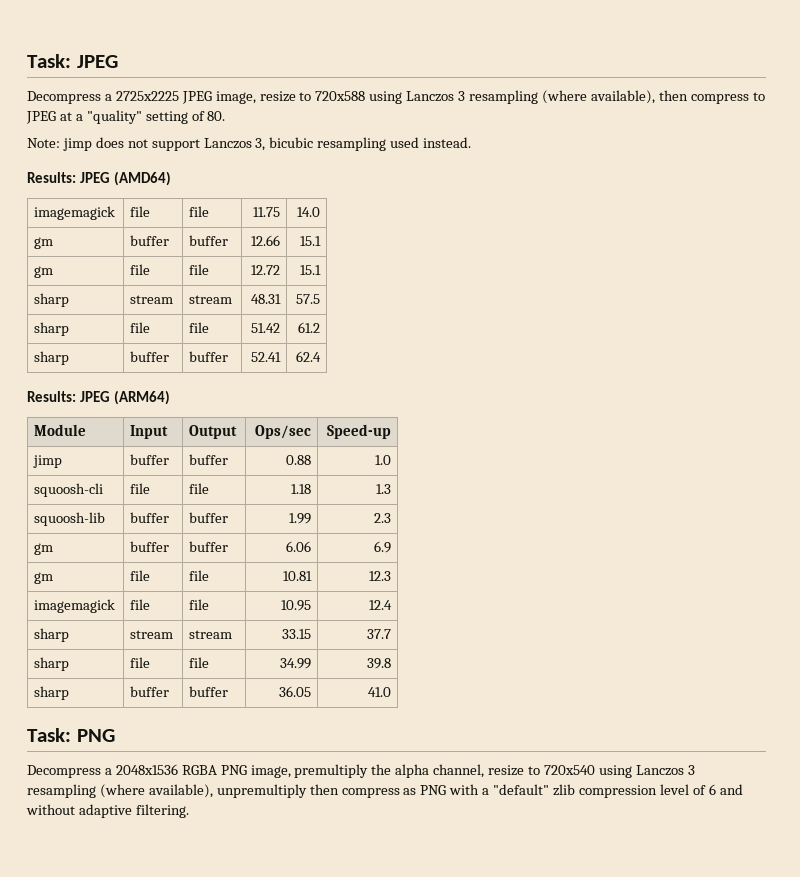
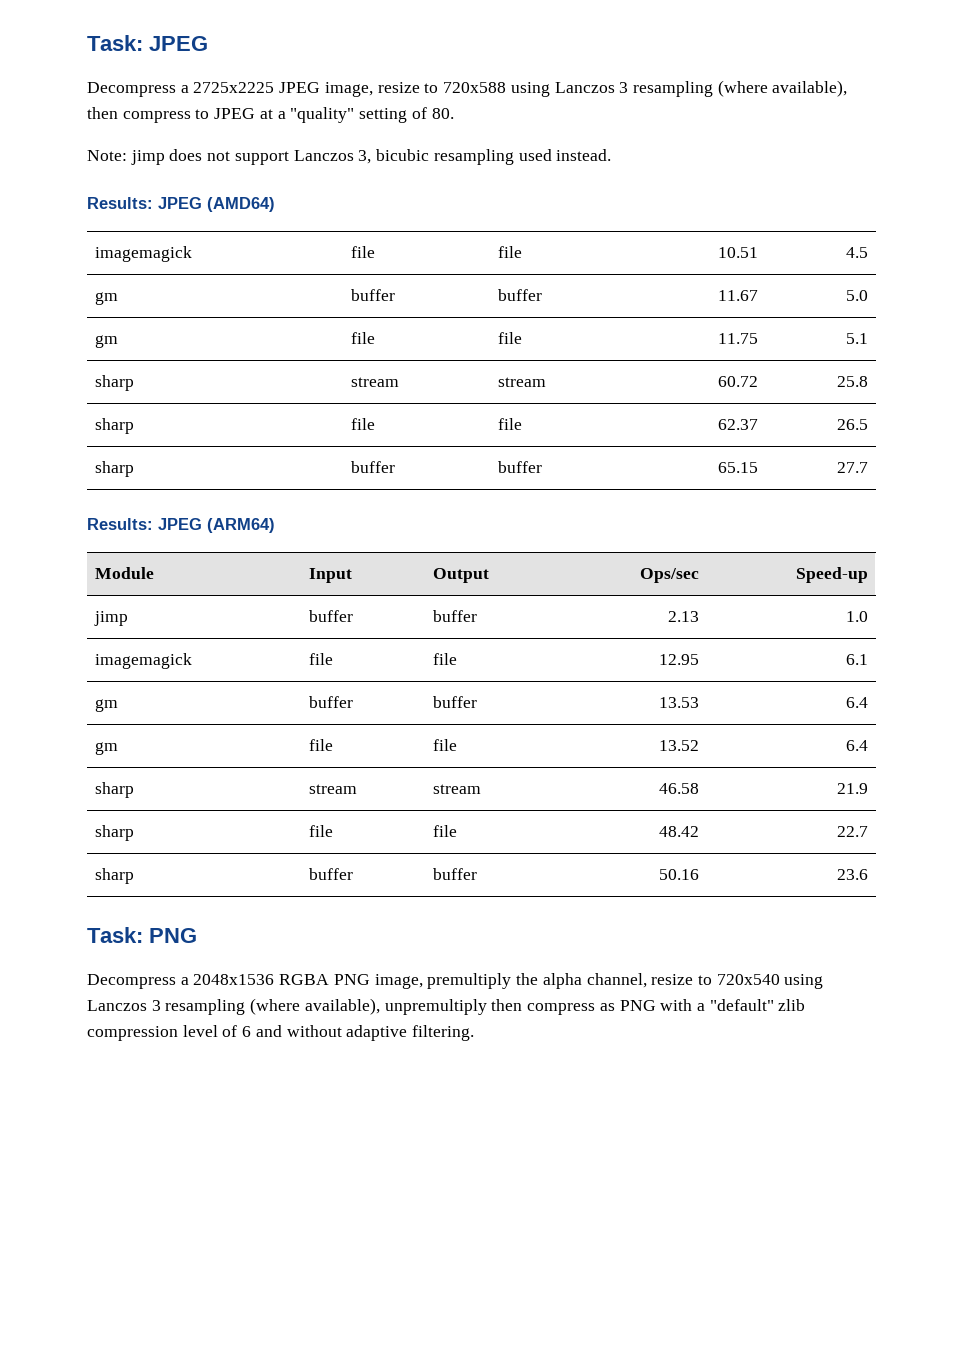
- imagemagick | file | file | 11.75 | 14.0
- gm | buffer | buffer | 12.66 | 15.1
- gm | file | file | 12.72 | 15.1
- sharp | stream | stream | 48.31 | 57.5
- sharp | file | file | 51.42 | 61.2
- sharp | buffer | buffer | 52.41 | 62.4
+ imagemagick | file | file | 10.51 | 4.5
+ gm | buffer | buffer | 11.67 | 5.0
+ gm | file | file | 11.75 | 5.1
+ sharp | stream | stream | 60.72 | 25.8
+ sharp | file | file | 62.37 | 26.5
+ sharp | buffer | buffer | 65.15 | 27.7
- jimp | buffer | buffer | 0.88 | 1.0
+ jimp | buffer | buffer | 2.13 | 1.0
- squoosh-cli | file | file | 1.18 | 1.3
- squoosh-lib | buffer | buffer | 1.99 | 2.3
- gm | buffer | buffer | 6.06 | 6.9
- gm | file | file | 10.81 | 12.3
- imagemagick | file | file | 10.95 | 12.4
- sharp | stream | stream | 33.15 | 37.7
- sharp | file | file | 34.99 | 39.8
- sharp | buffer | buffer | 36.05 | 41.0
+ imagemagick | file | file | 12.95 | 6.1
+ gm | buffer | buffer | 13.53 | 6.4
+ gm | file | file | 13.52 | 6.4
+ sharp | stream | stream | 46.58 | 21.9
+ sharp | file | file | 48.42 | 22.7
+ sharp | buffer | buffer | 50.16 | 23.6

